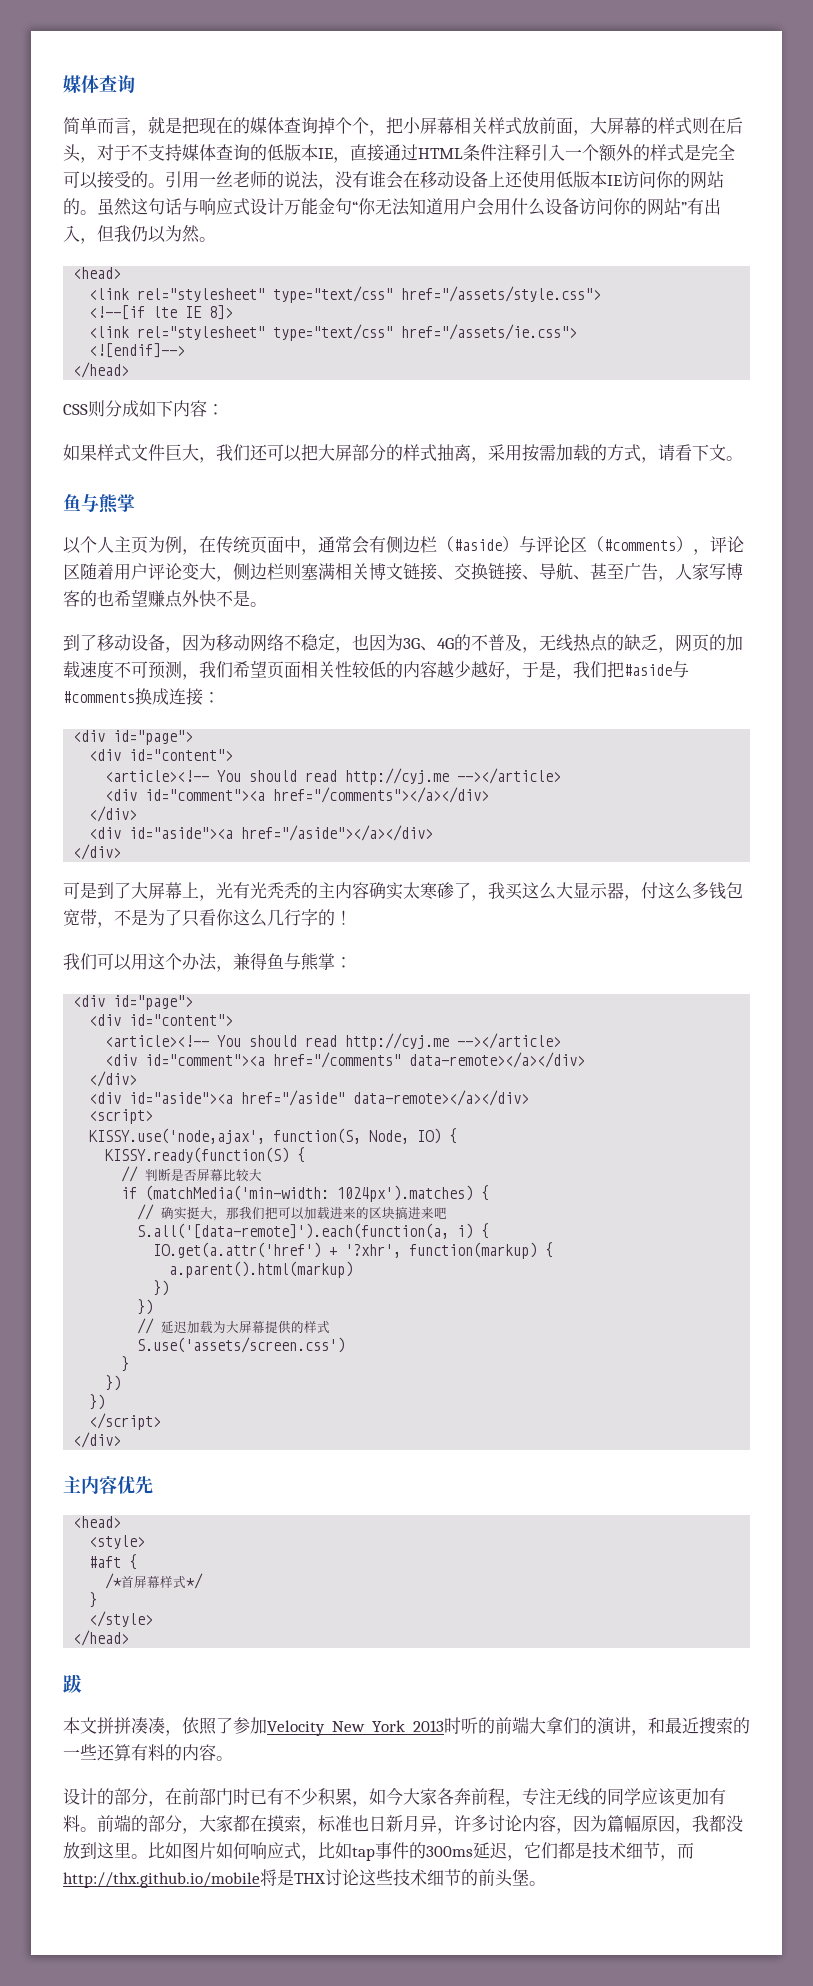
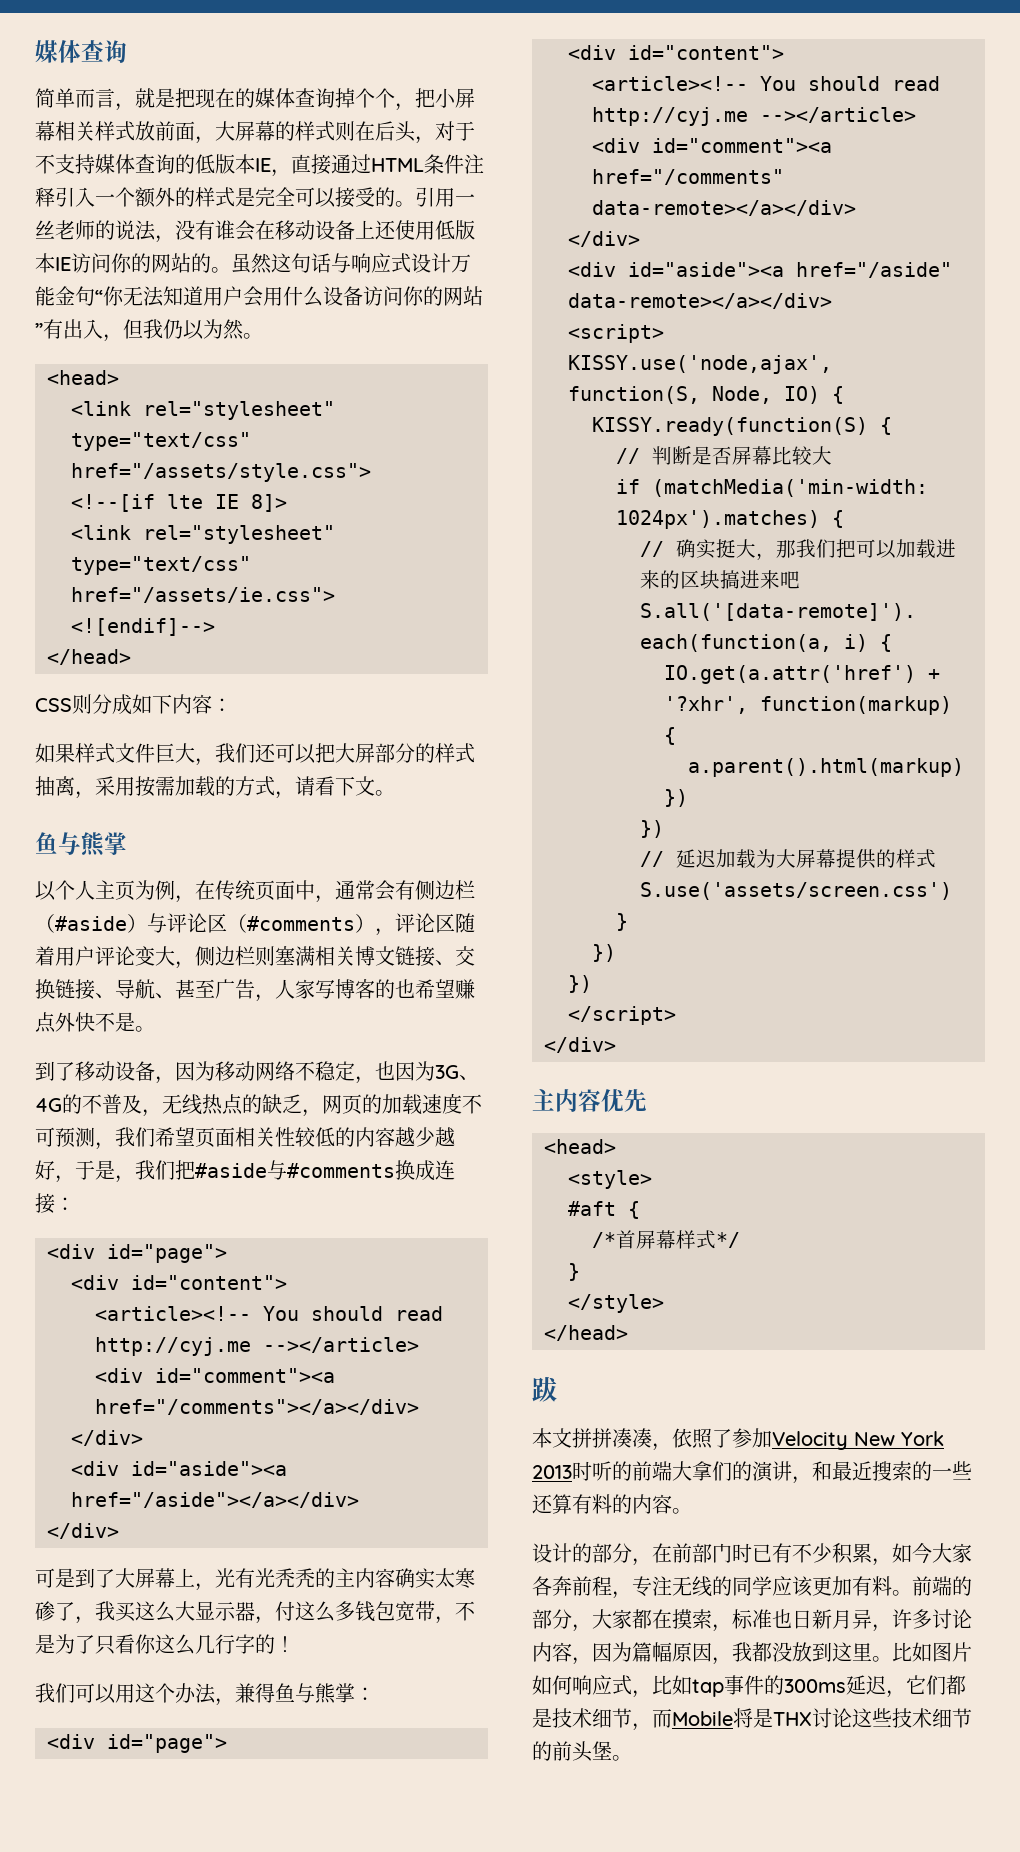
- 比如图片如何响应式，比如tap事件的300ms延迟，它们都是技术细节，而http://thx.github.io/mobile将是THX讨论这些技术细节的前头堡。
+ 比如图片如何响应式，比如tap事件的300ms延迟，它们都是技术细节，而Mobile将是THX讨论这些技术细节的前头堡。

